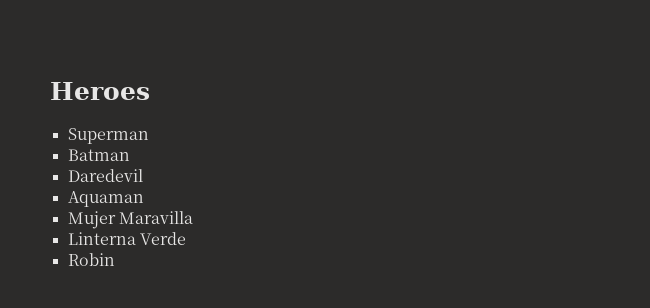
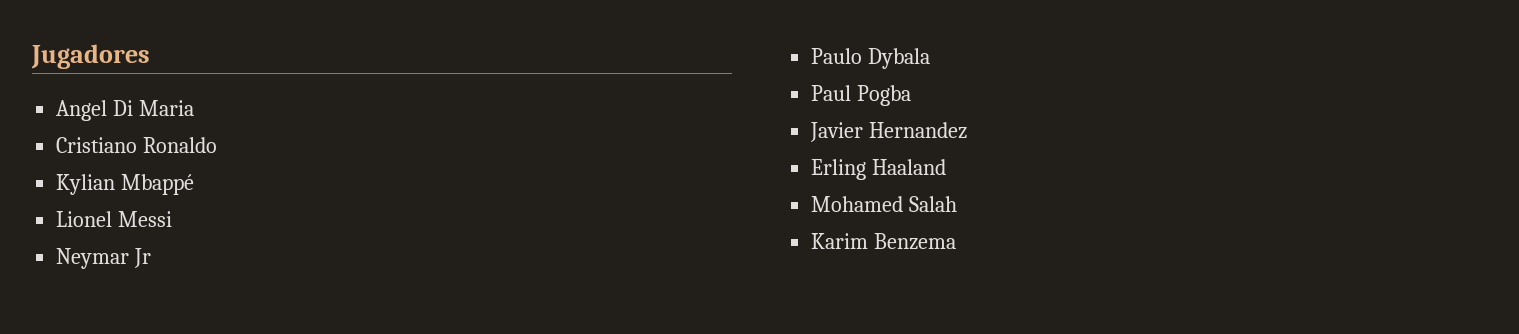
- Heroes
- Superman
- Batman
- Daredevil
- Aquaman
- Mujer Maravilla
- Linterna Verde
- Robin
+ Jugadores
+ Angel Di Maria
+ Cristiano Ronaldo
+ Kylian Mbappé
+ Lionel Messi
+ Neymar Jr
+ Paulo Dybala
+ Paul Pogba
+ Javier Hernandez
+ Erling Haaland
+ Mohamed Salah
+ Karim Benzema

